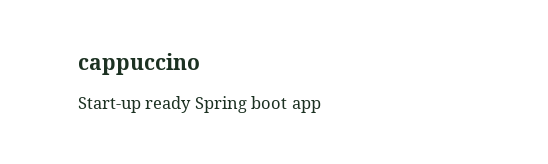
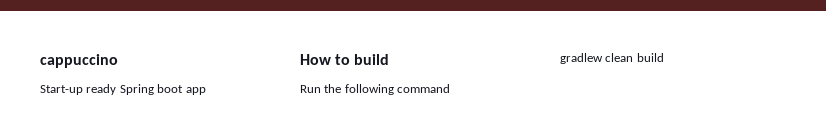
+ How to build
+ Run the following command
+ gradlew clean build

